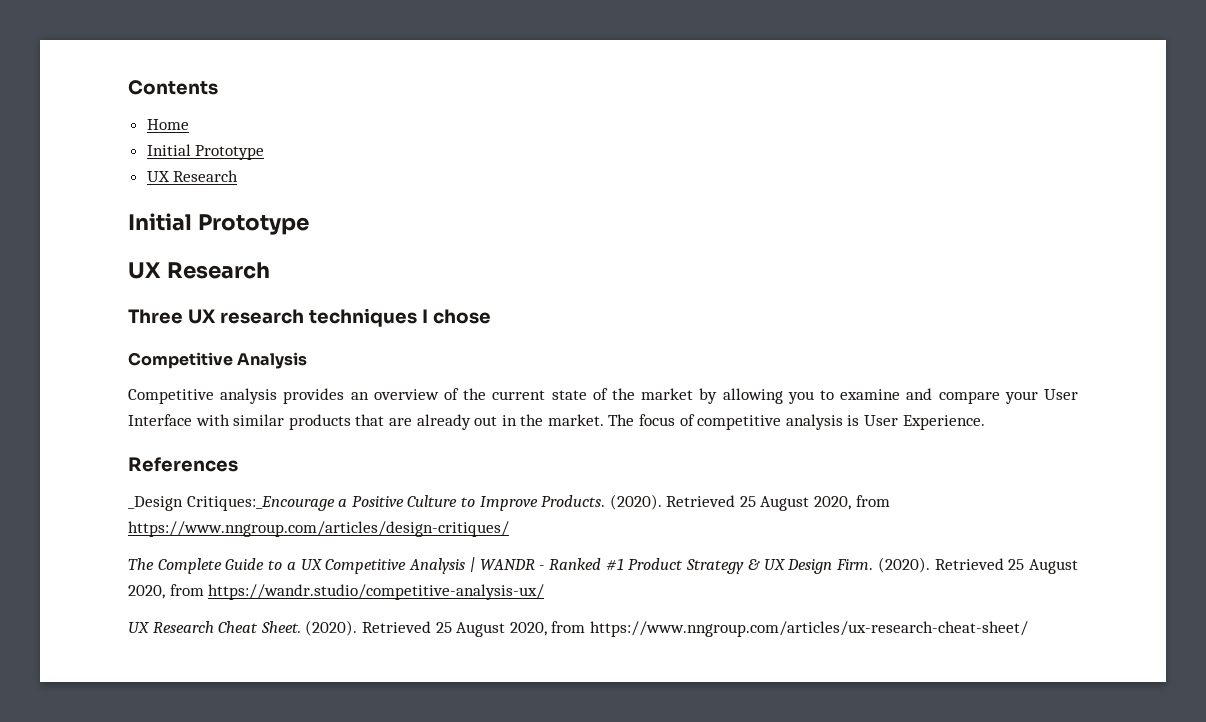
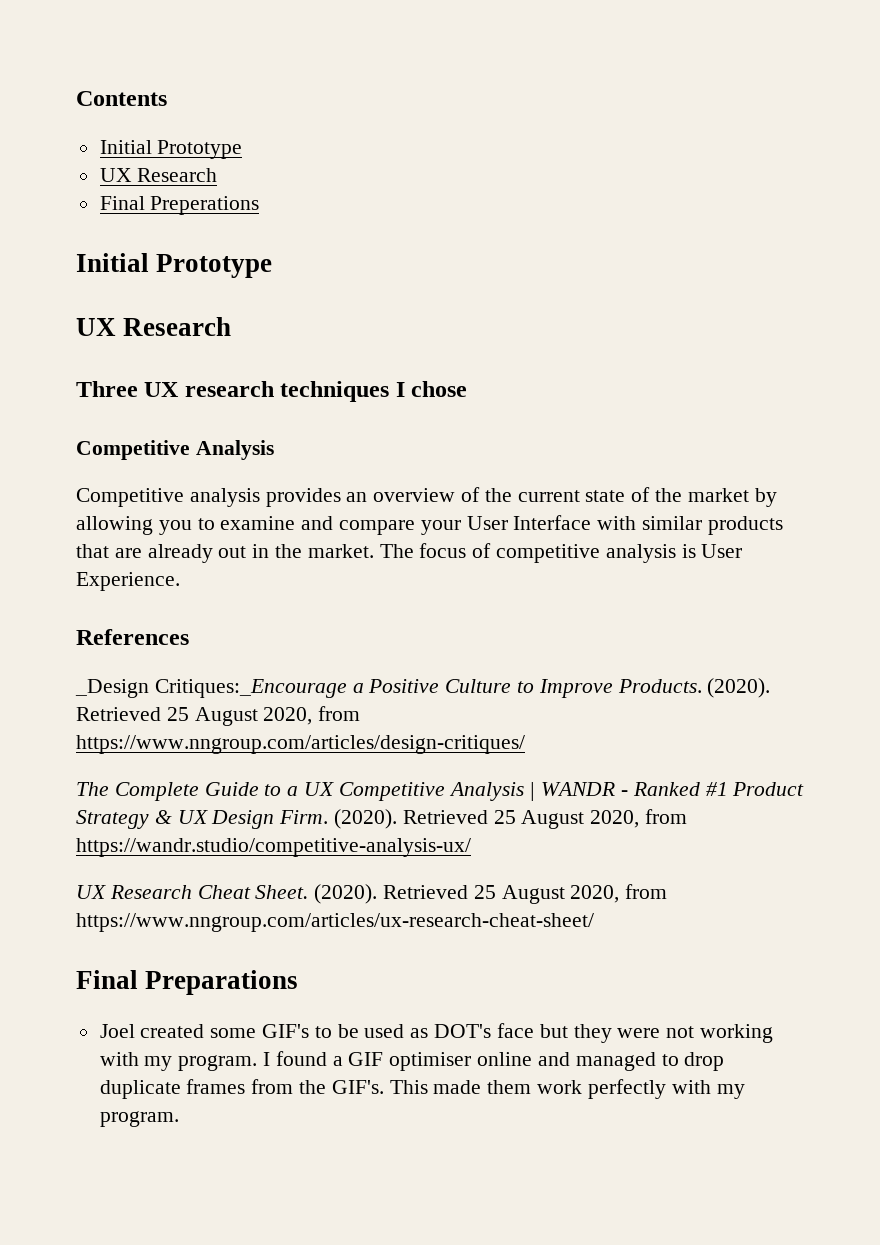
  Contents
- Home
  Initial Prototype
  UX Research
+ Final Preperations
+ Final Preparations
+ Joel created some GIF's to be used as DOT's face but they were not working with my program. I found a GIF optimiser online and managed to drop duplicate frames from the GIF's. This made them work perfectly with my program.

